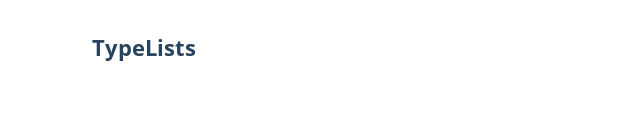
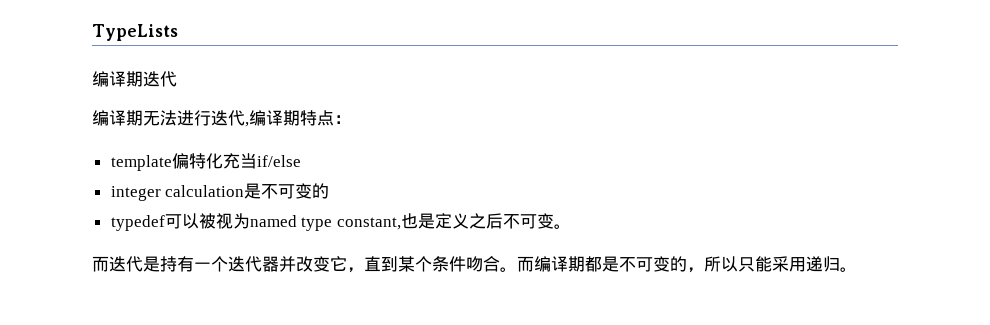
+ 编译期迭代
+ 编译期无法进行迭代,编译期特点：
+ template偏特化充当if/else
+ integer calculation是不可变的
+ typedef可以被视为named type constant,也是定义之后不可变。
+ 而迭代是持有一个迭代器并改变它，直到某个条件吻合。而编译期都是不可变的，所以只能采用递归。

